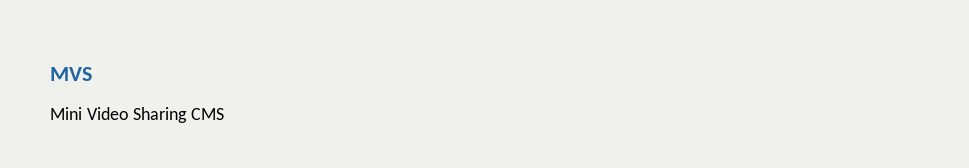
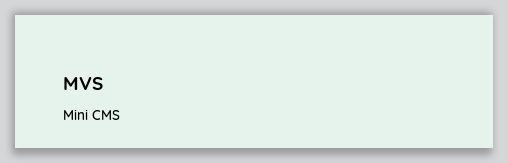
- Mini Video Sharing CMS
+ Mini CMS

